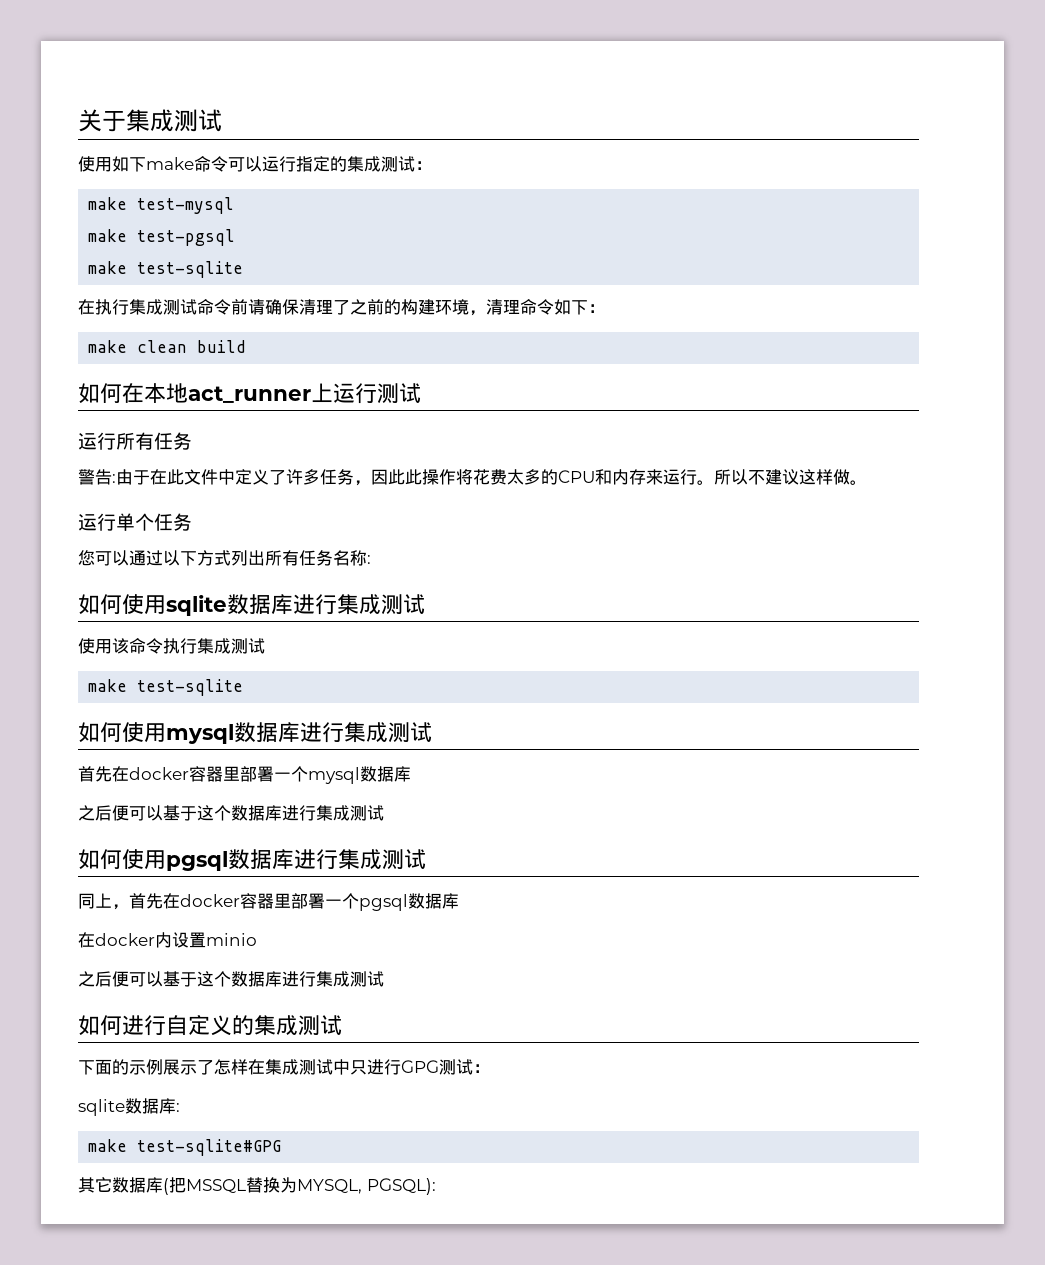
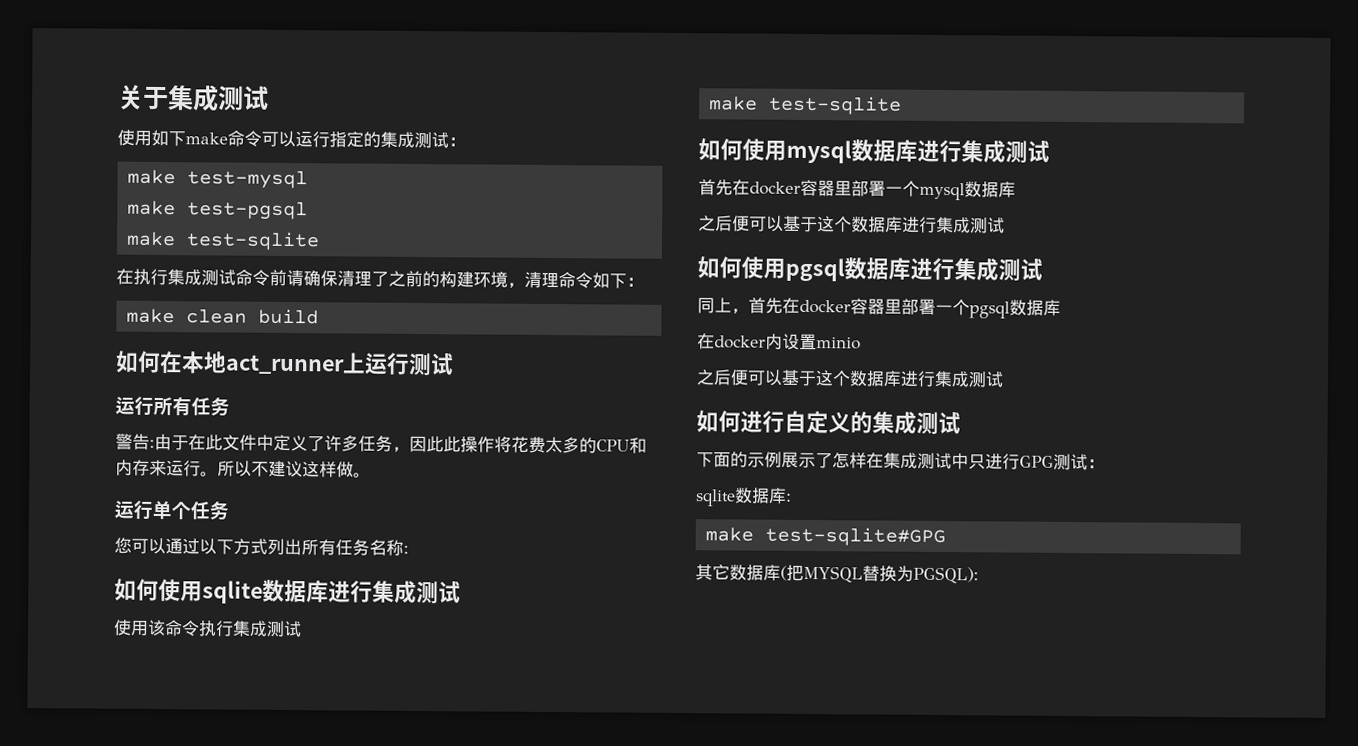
- 其它数据库(把MSSQL替换为MYSQL, PGSQL):
+ 其它数据库(把MYSQL替换为PGSQL):

